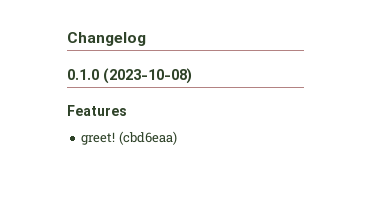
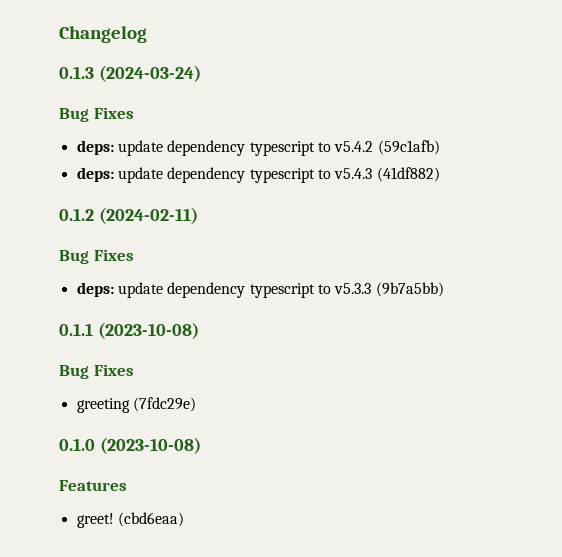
+ 0.1.3 (2024-03-24)
+ Bug Fixes
+ deps: update dependency typescript to v5.4.2 (59c1afb)
+ deps: update dependency typescript to v5.4.3 (41df882)
+ 0.1.2 (2024-02-11)
+ Bug Fixes
+ deps: update dependency typescript to v5.3.3 (9b7a5bb)
+ 0.1.1 (2023-10-08)
+ Bug Fixes
+ greeting (7fdc29e)

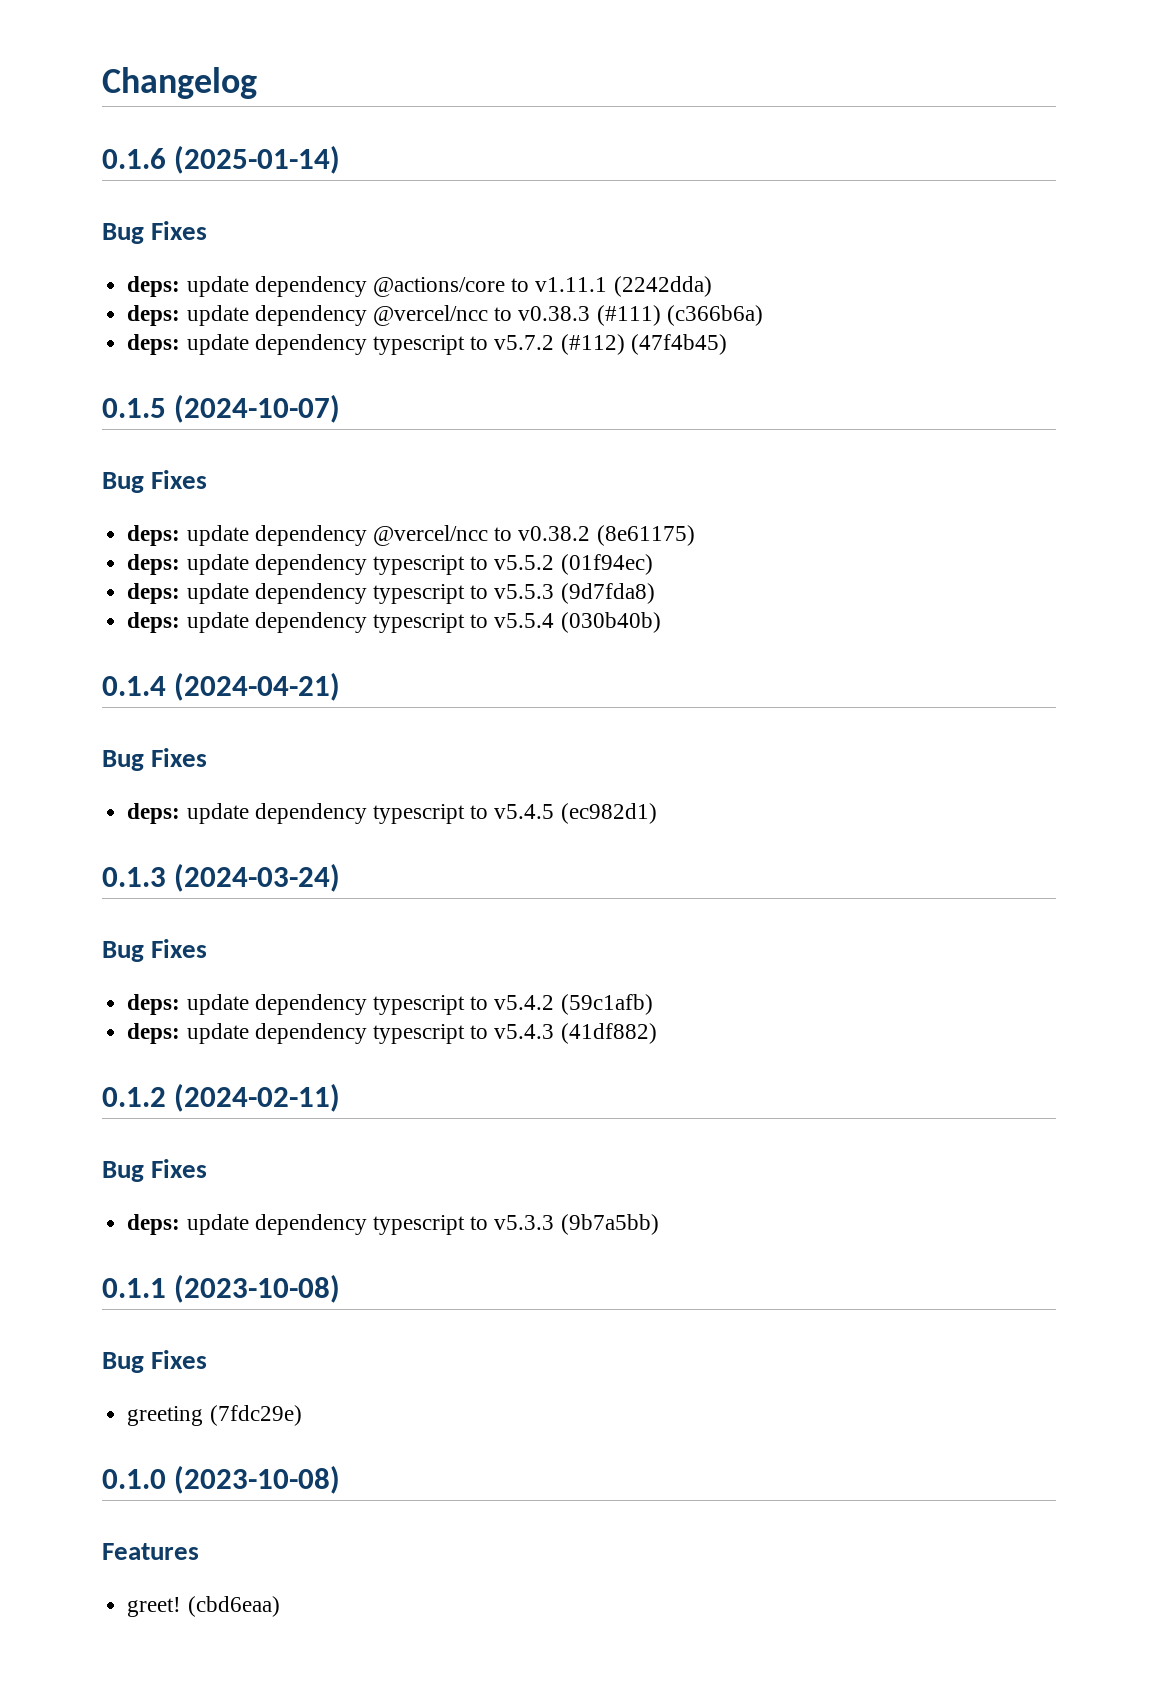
+ 0.1.6 (2025-01-14)
+ Bug Fixes
+ deps: update dependency @actions/core to v1.11.1 (2242dda)
+ deps: update dependency @vercel/ncc to v0.38.3 (#111) (c366b6a)
+ deps: update dependency typescript to v5.7.2 (#112) (47f4b45)
+ 0.1.5 (2024-10-07)
+ Bug Fixes
+ deps: update dependency @vercel/ncc to v0.38.2 (8e61175)
+ deps: update dependency typescript to v5.5.2 (01f94ec)
+ deps: update dependency typescript to v5.5.3 (9d7fda8)
+ deps: update dependency typescript to v5.5.4 (030b40b)
+ 0.1.4 (2024-04-21)
+ Bug Fixes
+ deps: update dependency typescript to v5.4.5 (ec982d1)

